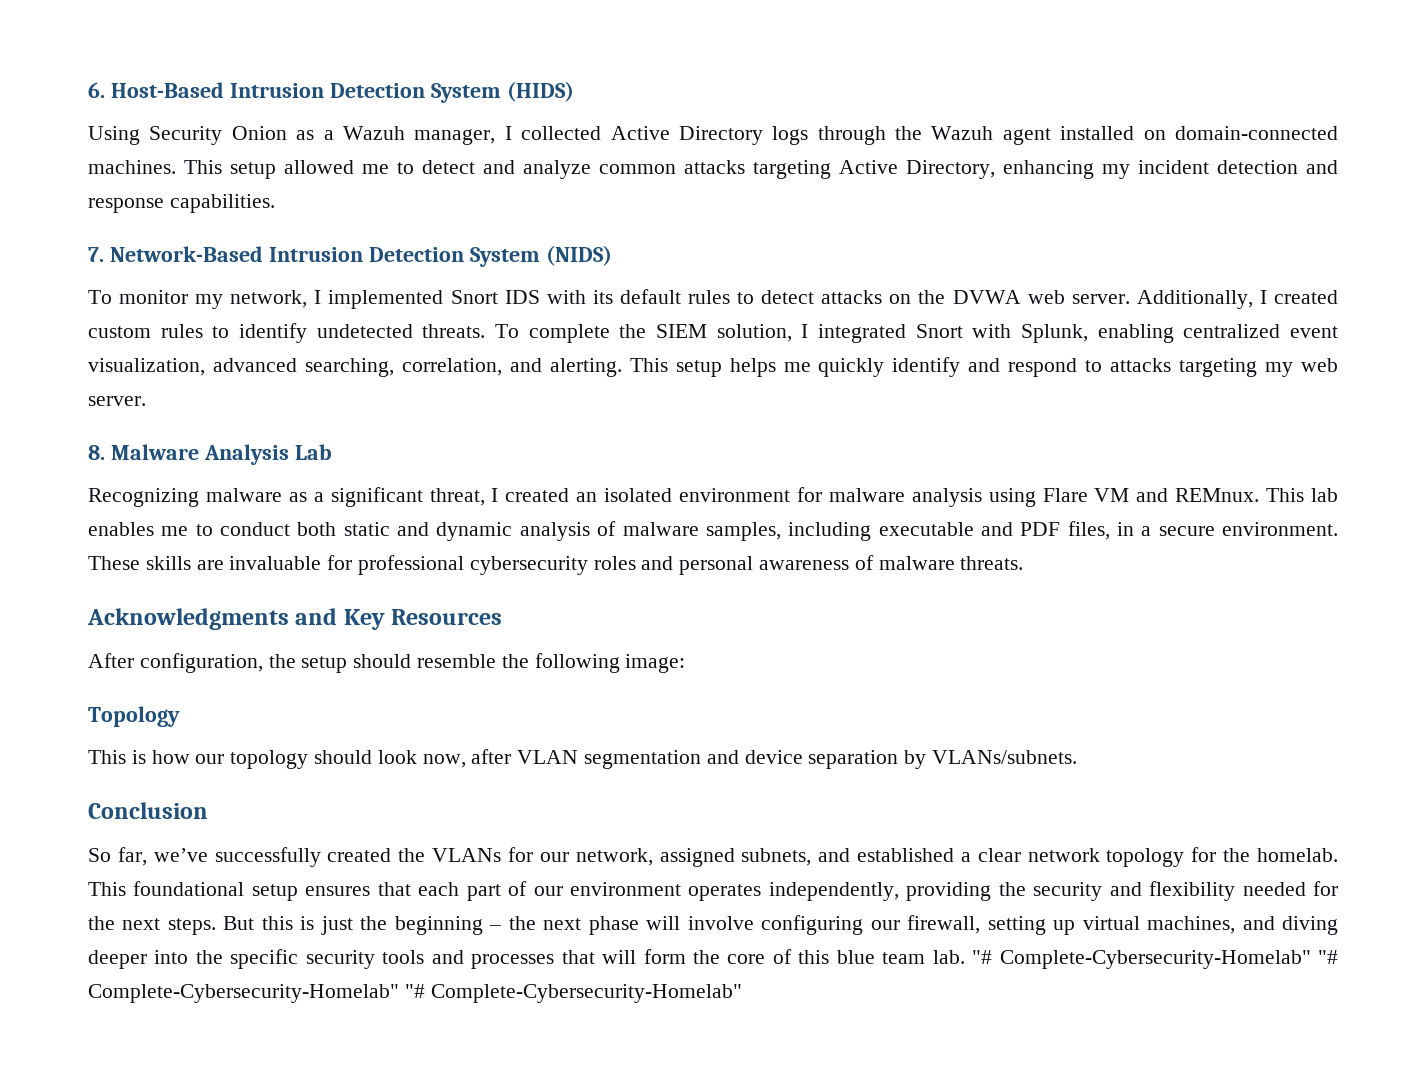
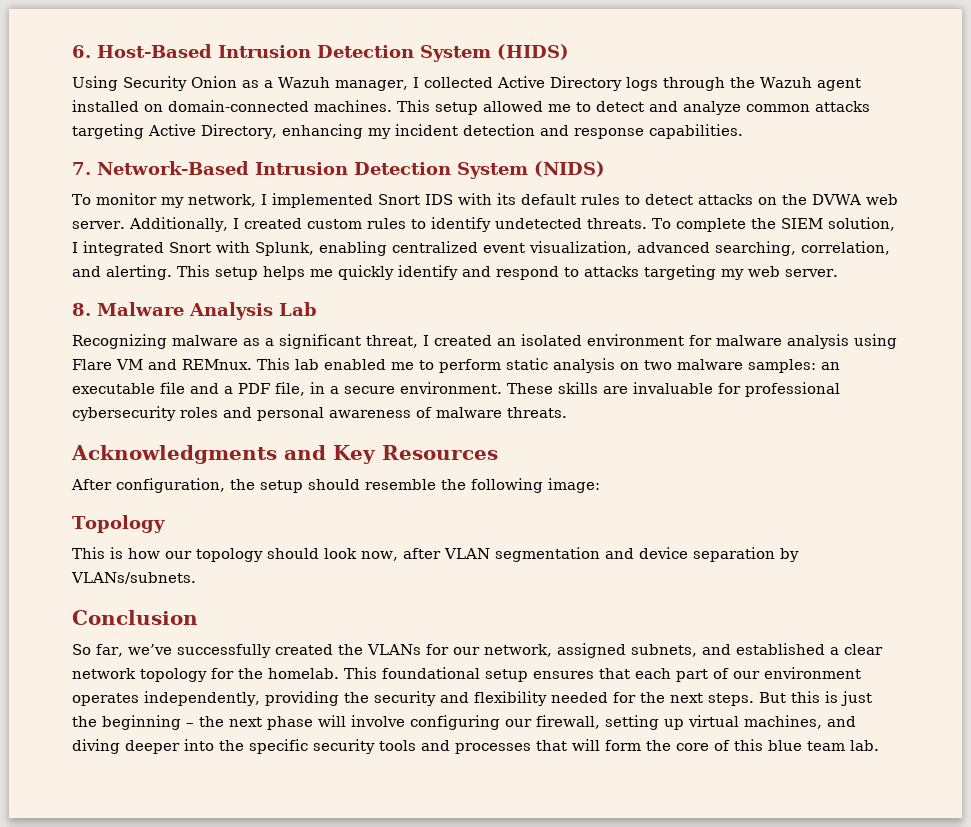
- This lab enables me to conduct both static and dynamic analysis of malware samples, including executable and PDF files, in a secure environment.
+ This lab enabled me to perform static analysis on two malware samples: an executable file and a PDF file, in a secure environment.
- "# Complete-Cybersecurity-Homelab" "# Complete-Cybersecurity-Homelab" "# Complete-Cybersecurity-Homelab"

